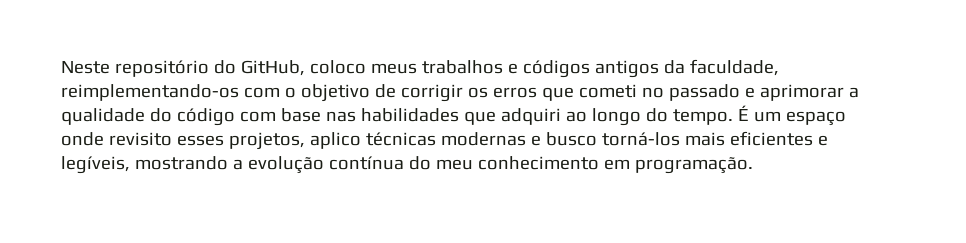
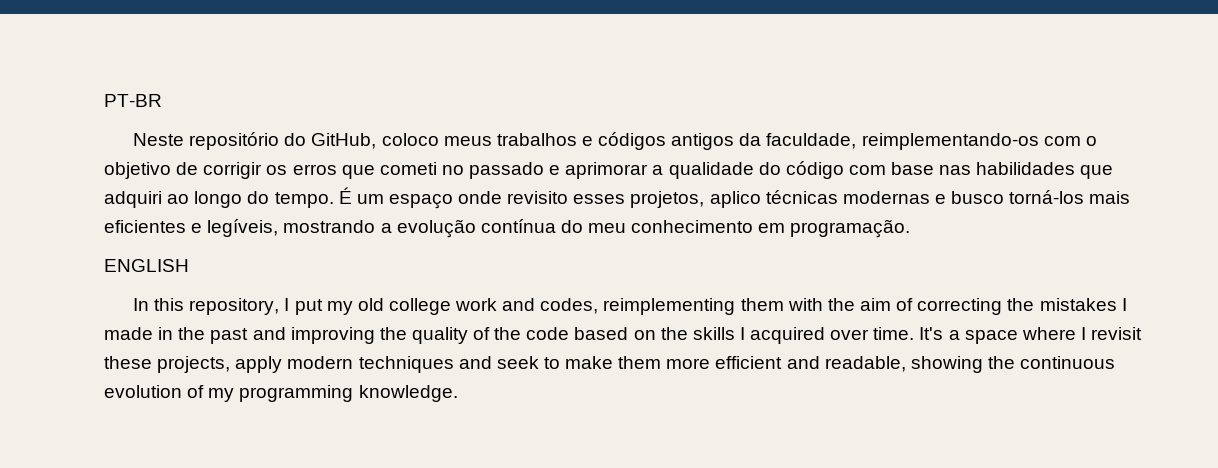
+ PT-BR
+ ENGLISH
+ In this repository, I put my old college work and codes, reimplementing them with the aim of correcting the mistakes I made in the past and improving the quality of the code based on the skills I acquired over time. It's a space where I revisit these projects, apply modern techniques and seek to make them more efficient and readable, showing the continuous evolution of my programming knowledge.

